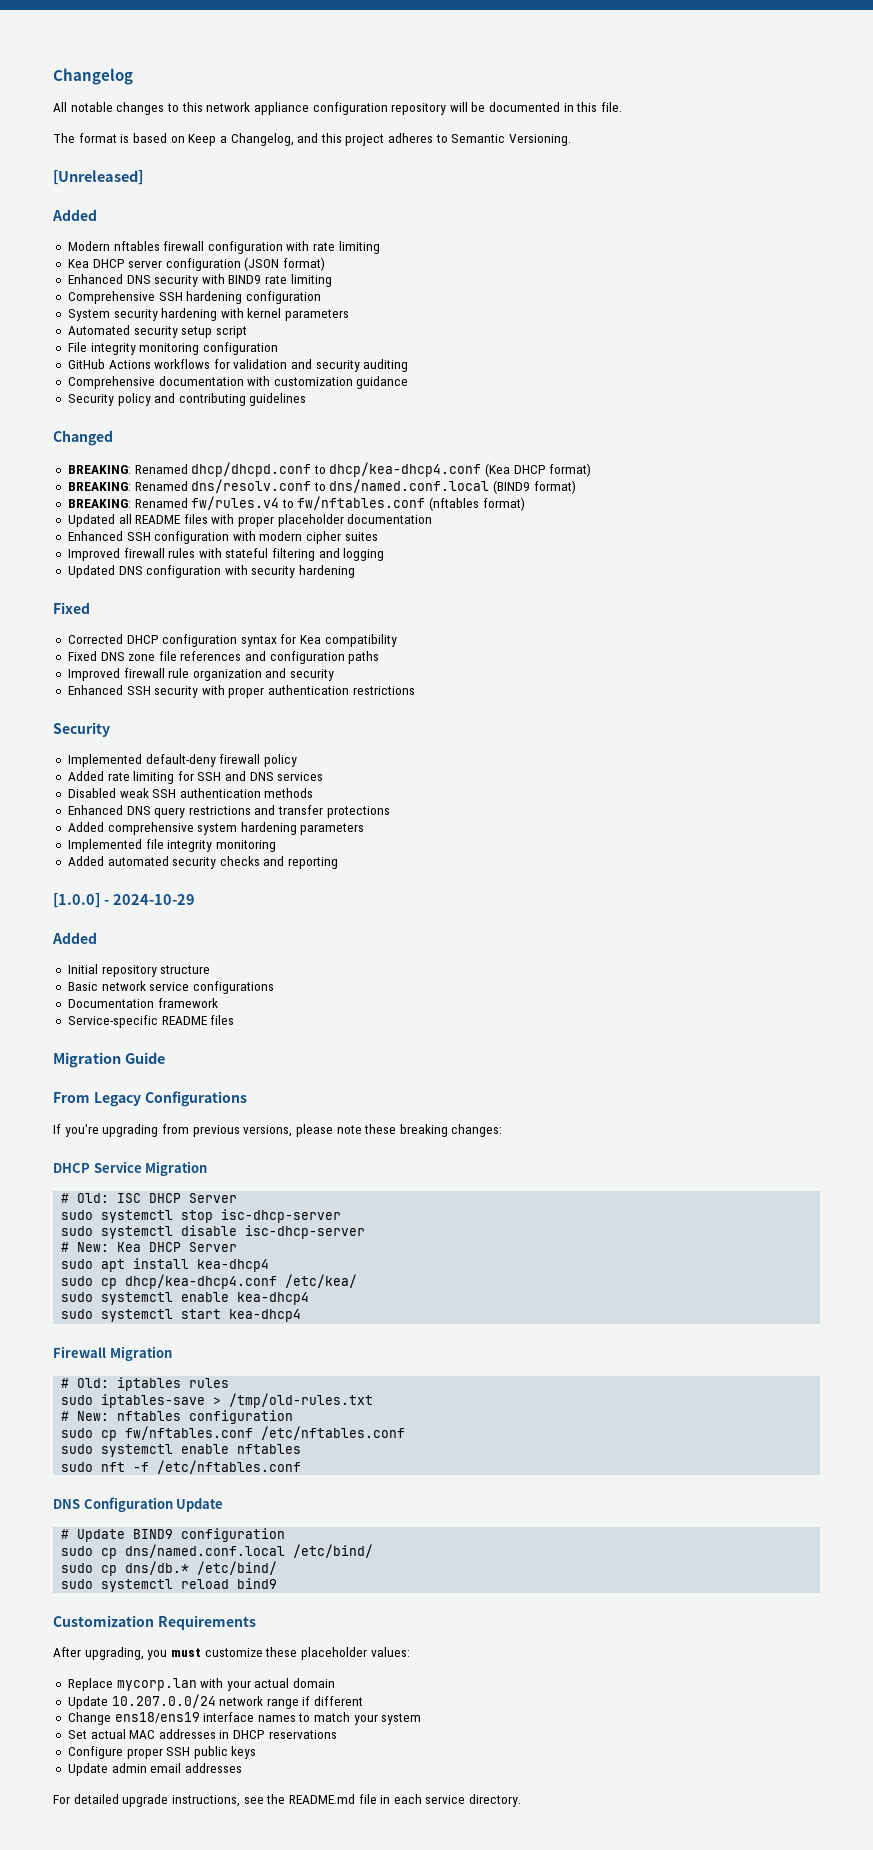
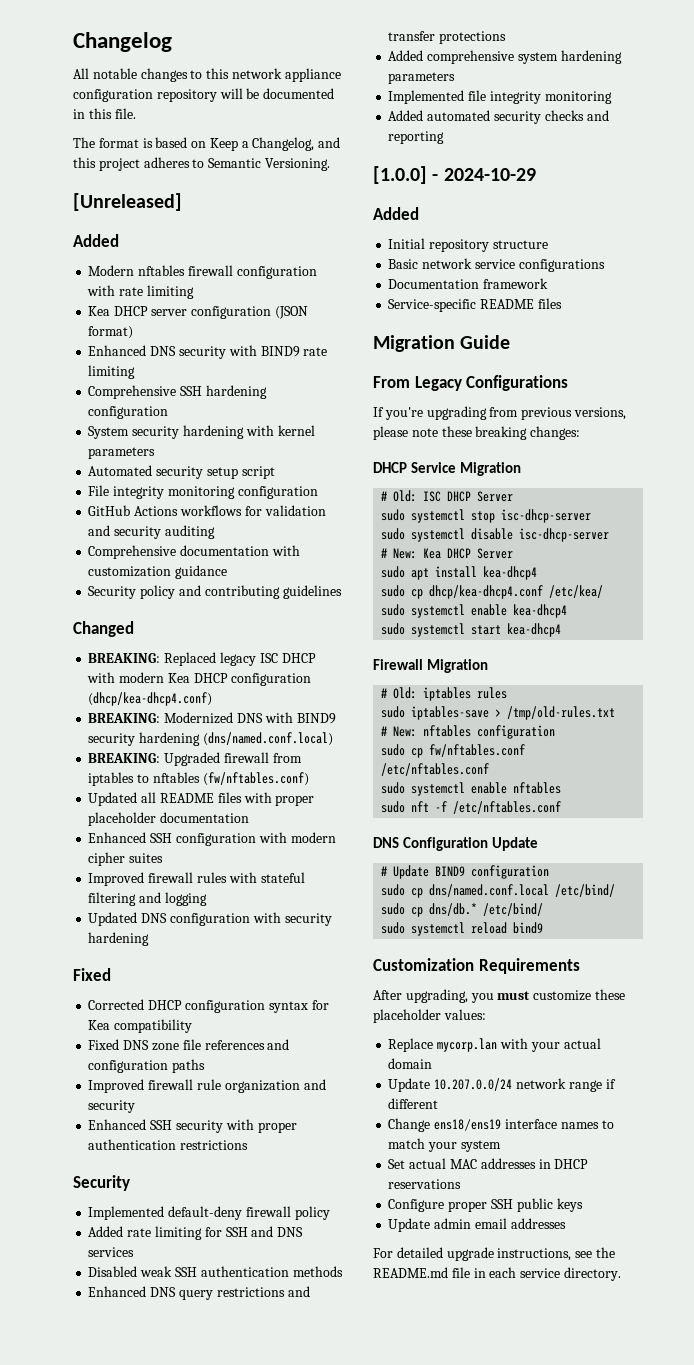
- BREAKING: Renamed dhcp/dhcpd.conf to dhcp/kea-dhcp4.conf (Kea DHCP format)
- BREAKING: Renamed dns/resolv.conf to dns/named.conf.local (BIND9 format)
- BREAKING: Renamed fw/rules.v4 to fw/nftables.conf (nftables format)
+ BREAKING: Replaced legacy ISC DHCP with modern Kea DHCP configuration (dhcp/kea-dhcp4.conf)
+ BREAKING: Modernized DNS with BIND9 security hardening (dns/named.conf.local)
+ BREAKING: Upgraded firewall from iptables to nftables (fw/nftables.conf)

